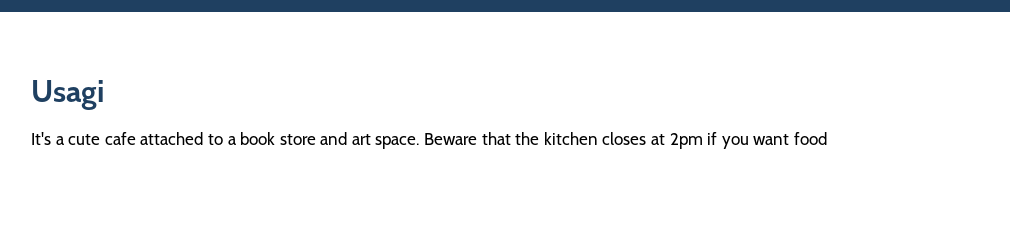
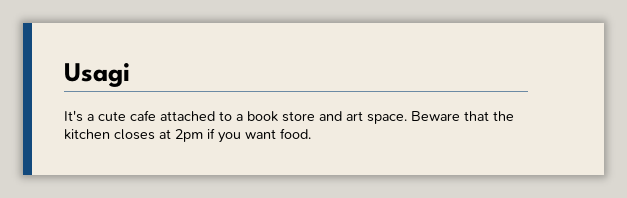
- Beware that the kitchen closes at 2pm if you want food
+ Beware that the kitchen closes at 2pm if you want food.

